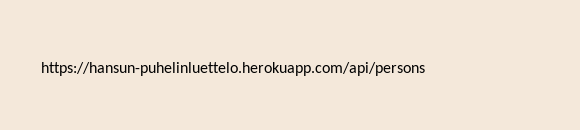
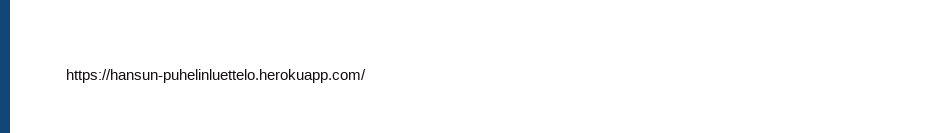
- https://hansun-puhelinluettelo.herokuapp.com/api/persons
+ https://hansun-puhelinluettelo.herokuapp.com/

